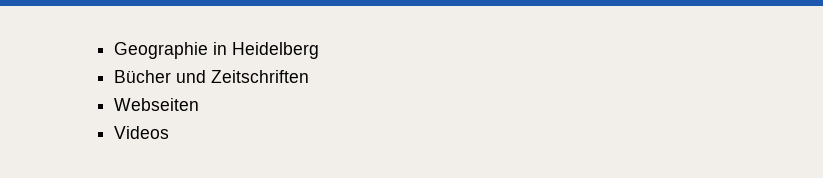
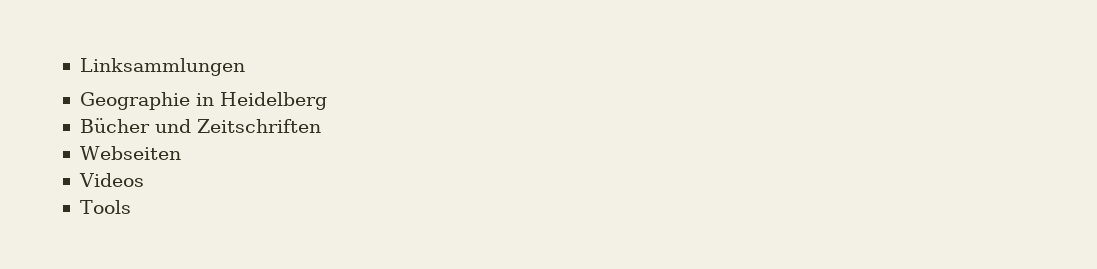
+ Linksammlungen
+ Tools

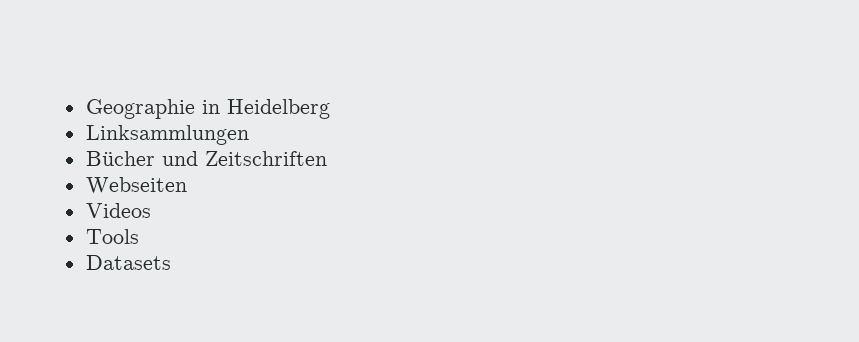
- Linksammlungen
+ Linksammlungen
+ Datasets

